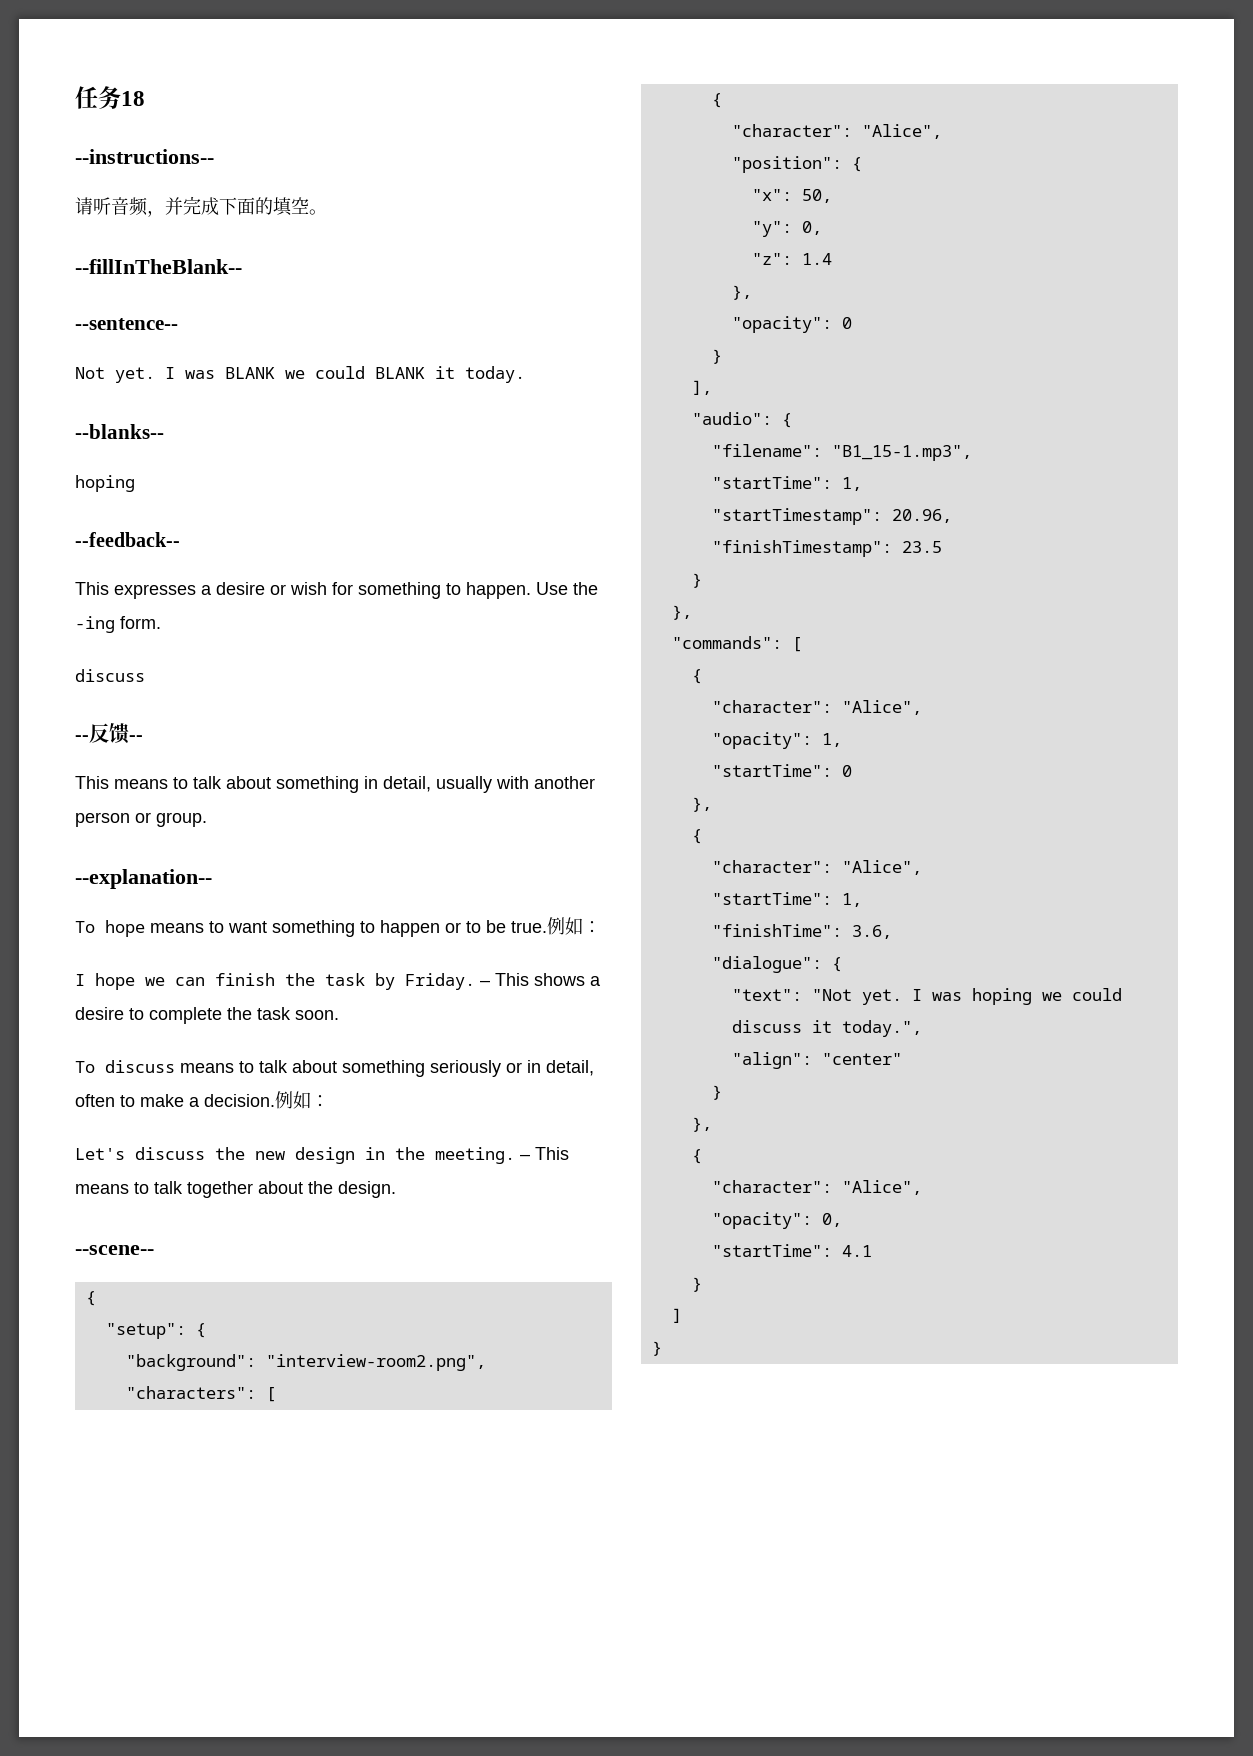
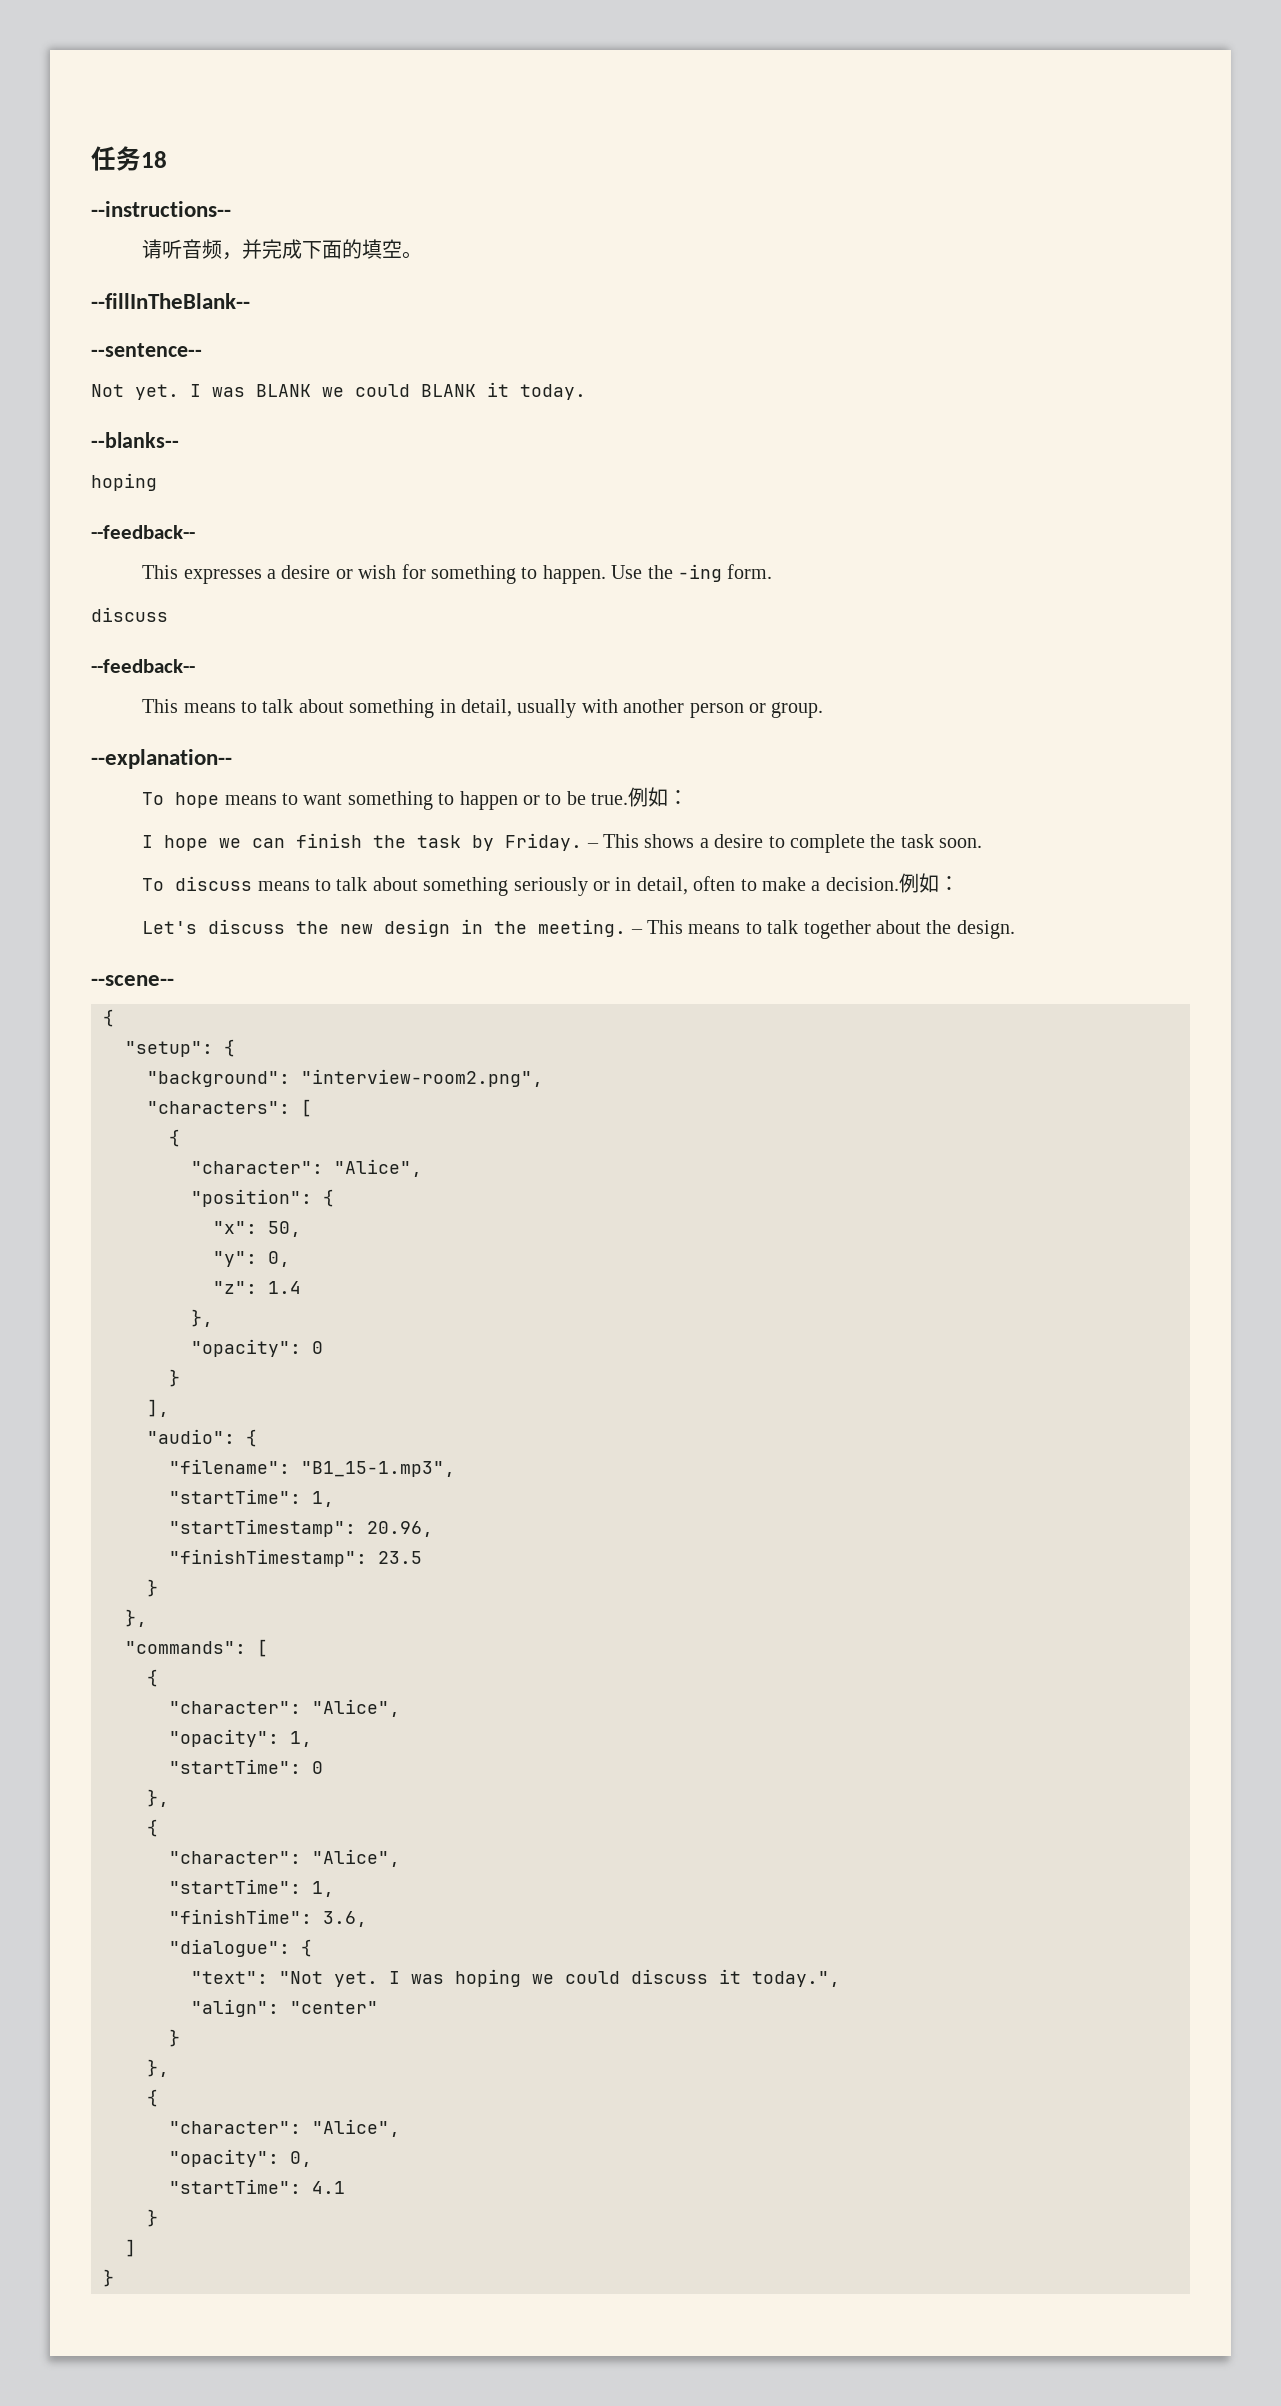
  Use the -ing form.
  discuss
- --反馈--
+ --feedback--

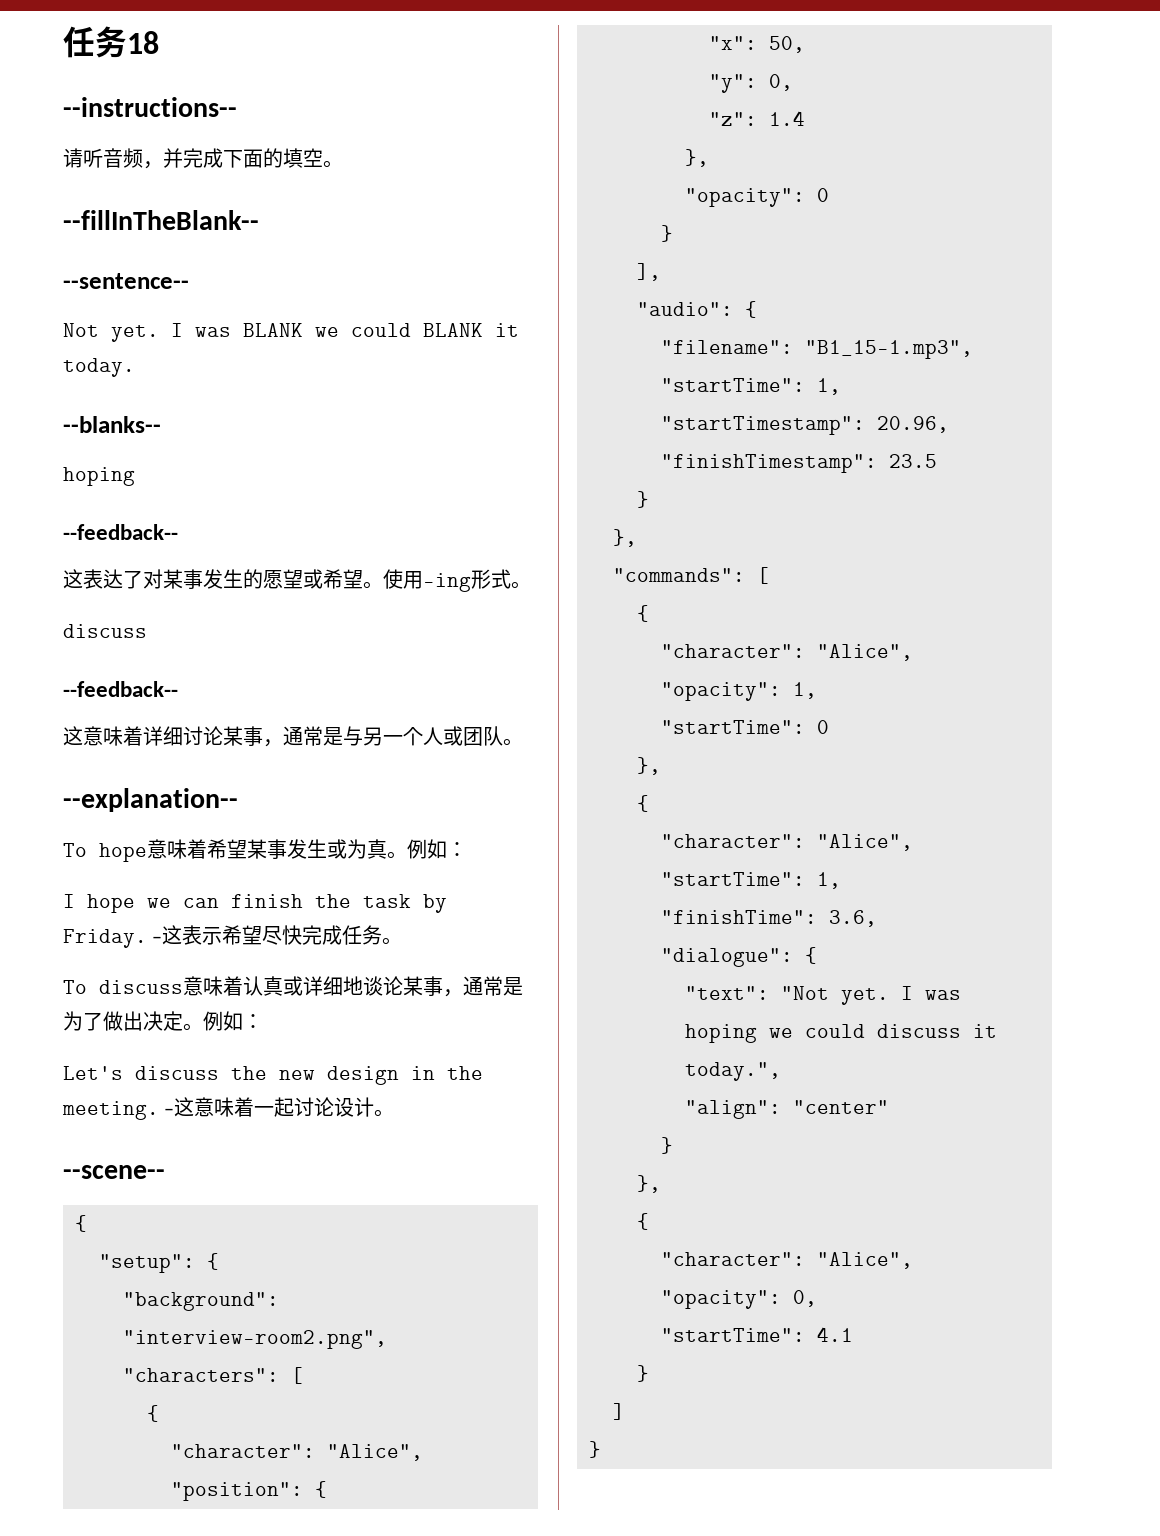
- This expresses a desire or wish for something to happen. Use the -ing form.
+ 这表达了对某事发生的愿望或希望。使用-ing形式。
  discuss
  --feedback--
- This means to talk about something in detail, usually with another person or group.
+ 这意味着详细讨论某事，通常是与另一个人或团队。
  --explanation--
- To hope means to want something to happen or to be true.
+ To hope意味着希望某事发生或为真。
- – This shows a desire to complete the task soon.
- To discuss means to talk about something seriously or in detail, often to make a decision.
+ –这表示希望尽快完成任务。
+ To discuss意味着认真或详细地谈论某事，通常是为了做出决定。
- – This means to talk together about the design.
+ –这意味着一起讨论设计。

